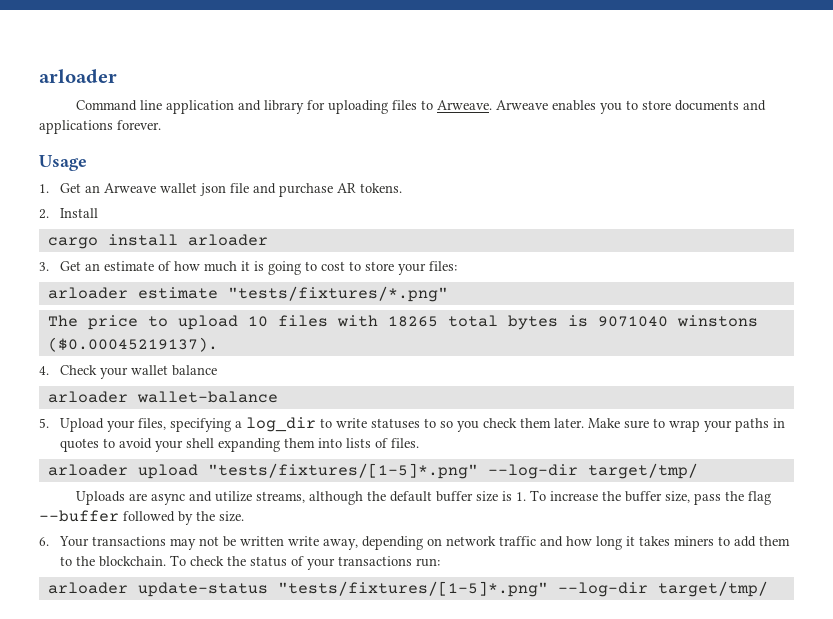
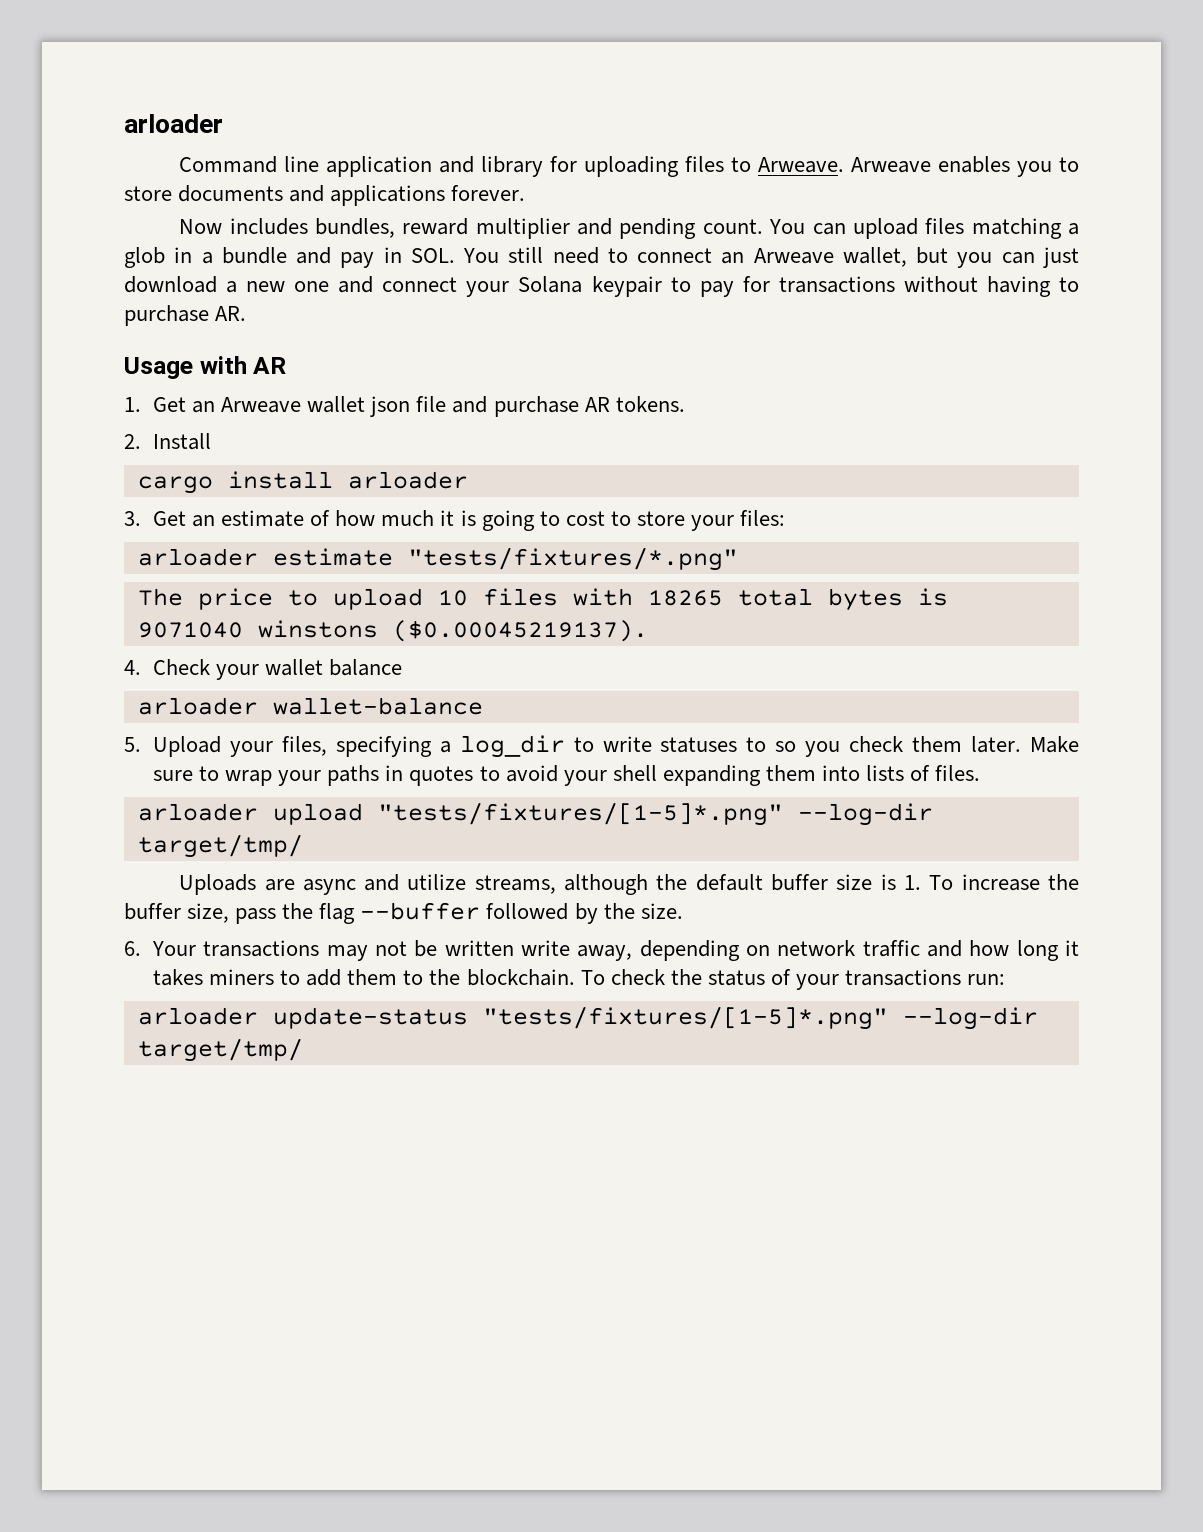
+ Now includes bundles, reward multiplier and pending count. You can upload files matching a glob in a bundle and pay in SOL. You still need to connect an Arweave wallet, but you can just download a new one and connect your Solana keypair to pay for transactions without having to purchase AR.
- Usage
+ Usage with AR

